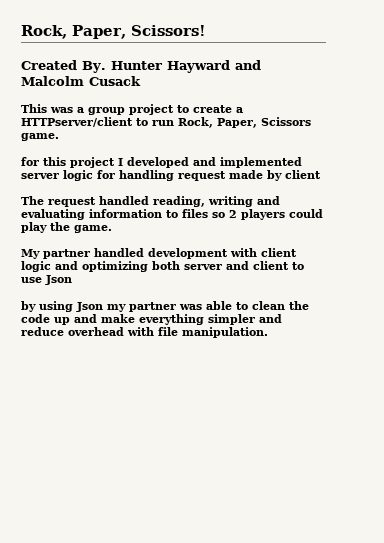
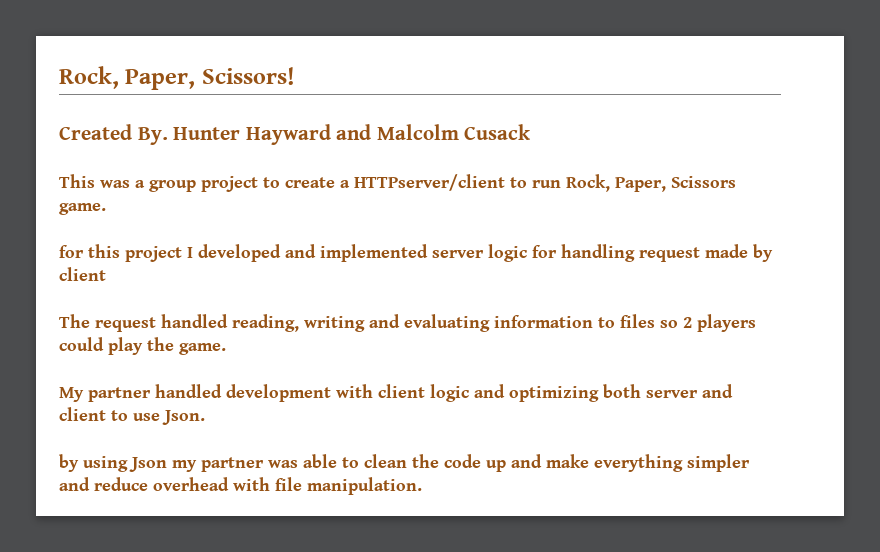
- My partner handled development with client logic and optimizing both server and client to use Json
+ My partner handled development with client logic and optimizing both server and client to use Json.

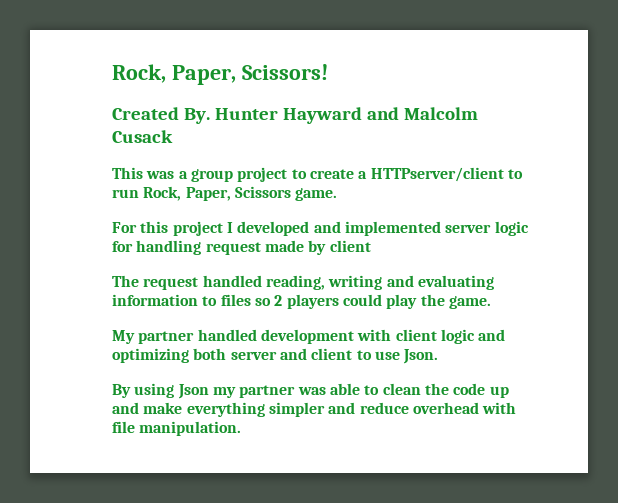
- for this project I developed and implemented server logic for handling request made by client
+ For this project I developed and implemented server logic for handling request made by client
- by using Json my partner was able to clean the code up and make everything simpler and reduce overhead with file manipulation.
+ By using Json my partner was able to clean the code up and make everything simpler and reduce overhead with file manipulation.

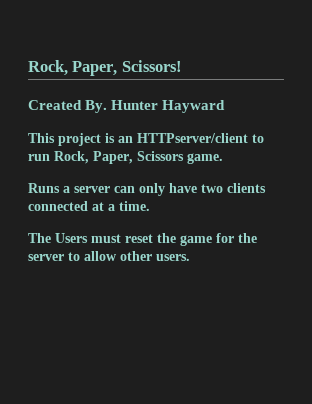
- Created By. Hunter Hayward and Malcolm Cusack
- This was a group project to create a HTTPserver/client to run Rock, Paper, Scissors game.
+ Created By. Hunter Hayward
+ This project is an HTTPserver/client to run Rock, Paper, Scissors game.
- For this project I developed and implemented server logic for handling request made by client
- The request handled reading, writing and evaluating information to files so 2 players could play the game.
- My partner handled development with client logic and optimizing both server and client to use Json.
- By using Json my partner was able to clean the code up and make everything simpler and reduce overhead with file manipulation.
+ Runs a server can only have two clients connected at a time.
+ The Users must reset the game for the server to allow other users.

